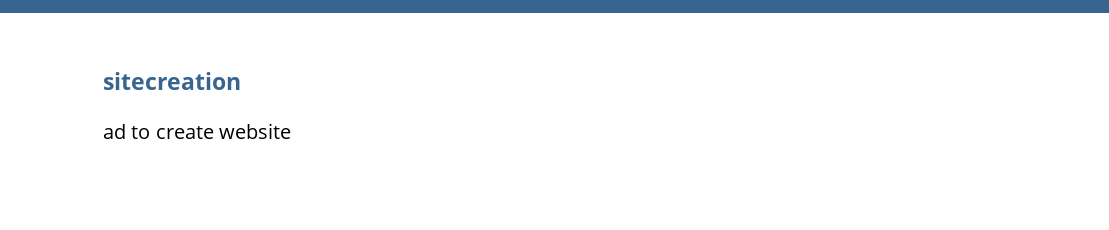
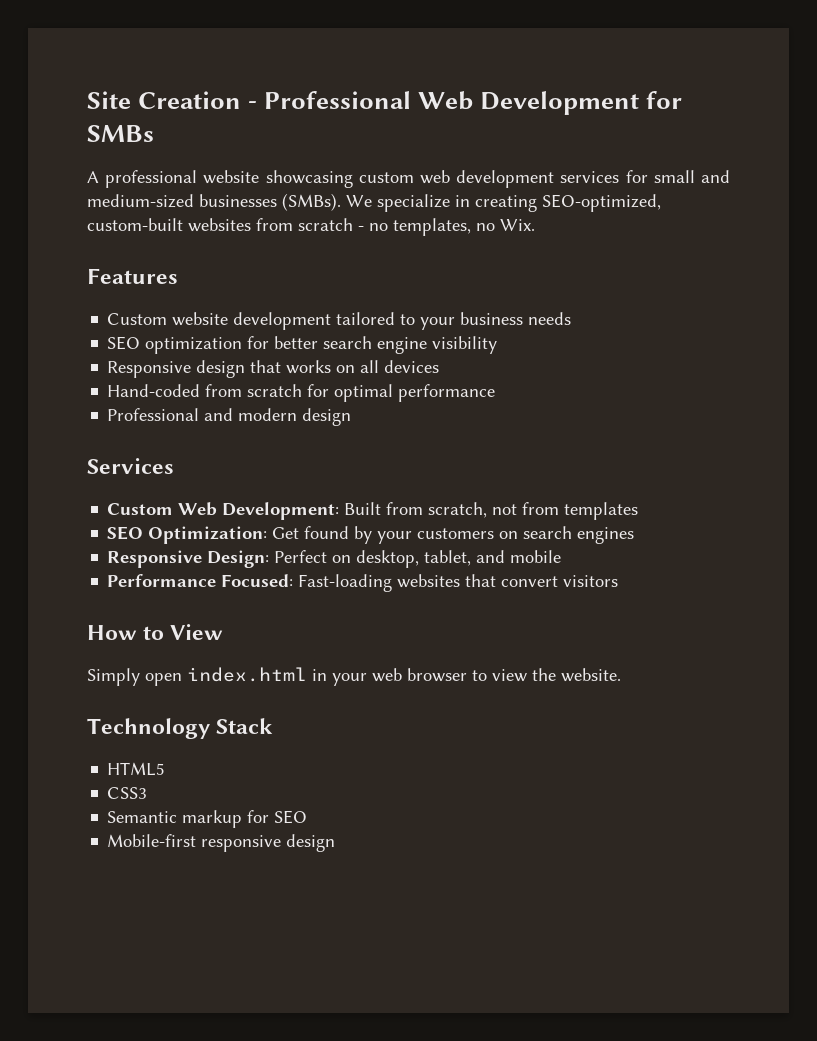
- sitecreation
- ad to create website
+ Site Creation - Professional Web Development for SMBs
+ A professional website showcasing custom web development services for small and medium-sized businesses (SMBs). We specialize in creating SEO-optimized, custom-built websites from scratch - no templates, no Wix.
+ Features
+ Custom website development tailored to your business needs
+ SEO optimization for better search engine visibility
+ Responsive design that works on all devices
+ Hand-coded from scratch for optimal performance
+ Professional and modern design
+ Services
+ Custom Web Development: Built from scratch, not from templates
+ SEO Optimization: Get found by your customers on search engines
+ Responsive Design: Perfect on desktop, tablet, and mobile
+ Performance Focused: Fast-loading websites that convert visitors
+ How to View
+ Simply open index.html in your web browser to view the website.
+ Technology Stack
+ HTML5
+ CSS3
+ Semantic markup for SEO
+ Mobile-first responsive design

